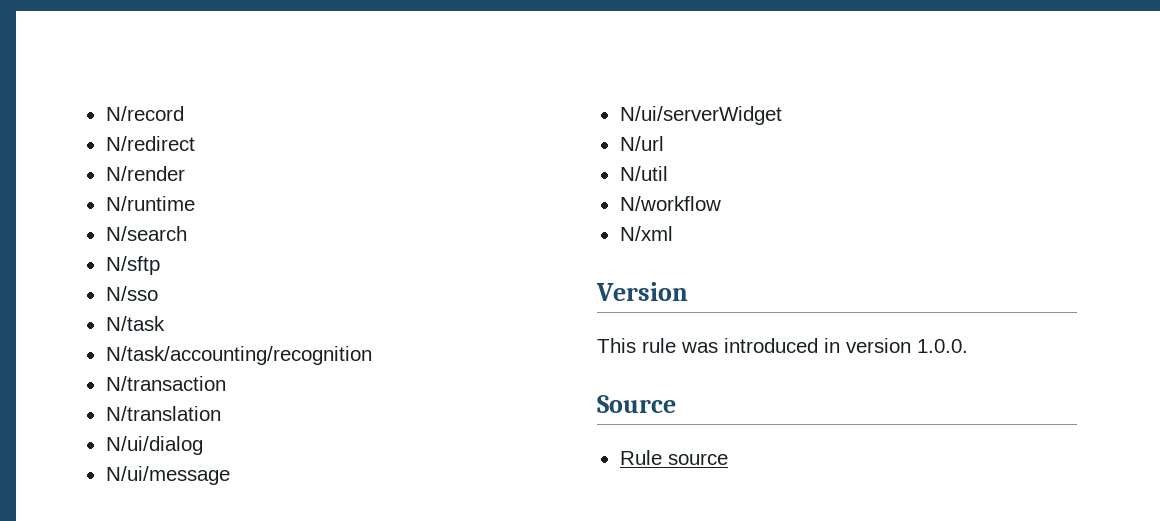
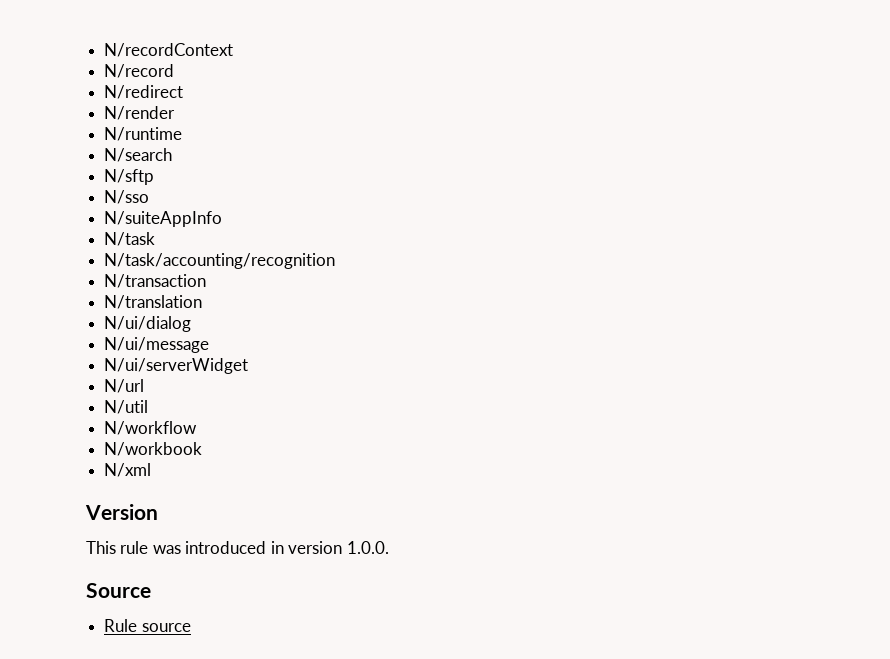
+ N/recordContext
+ N/suiteAppInfo
+ N/workbook

